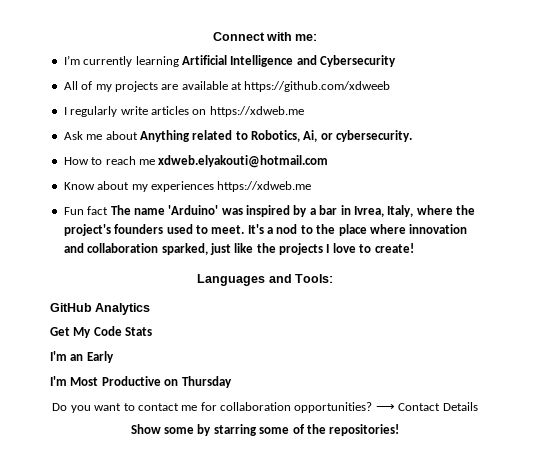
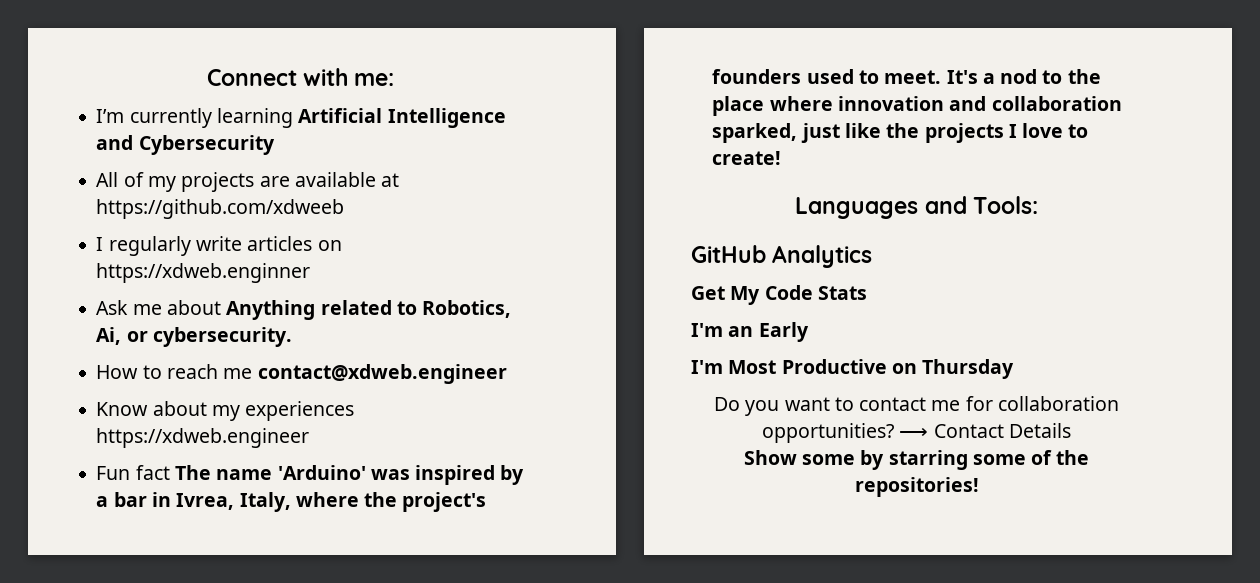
- I regularly write articles on https://xdweb.me
+ I regularly write articles on https://xdweb.enginner
- How to reach me xdweb.elyakouti@hotmail.com
+ How to reach me contact@xdweb.engineer
- Know about my experiences https://xdweb.me
+ Know about my experiences https://xdweb.engineer

